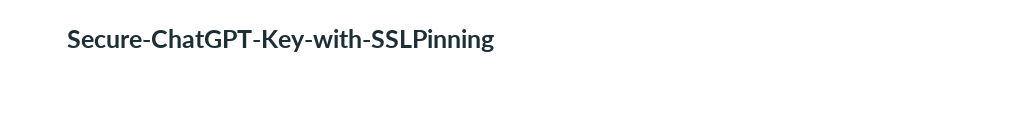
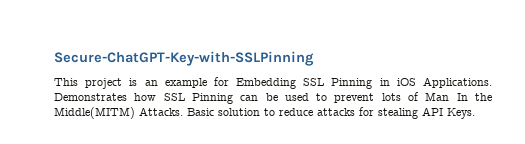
+ This project is an example for Embedding SSL Pinning in iOS Applications. Demonstrates how SSL Pinning can be used to prevent lots of Man In the Middle(MITM) Attacks. Basic solution to reduce attacks for stealing API Keys.

